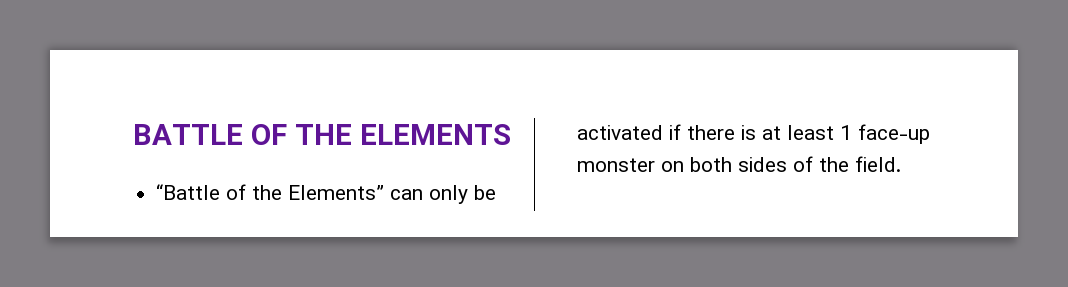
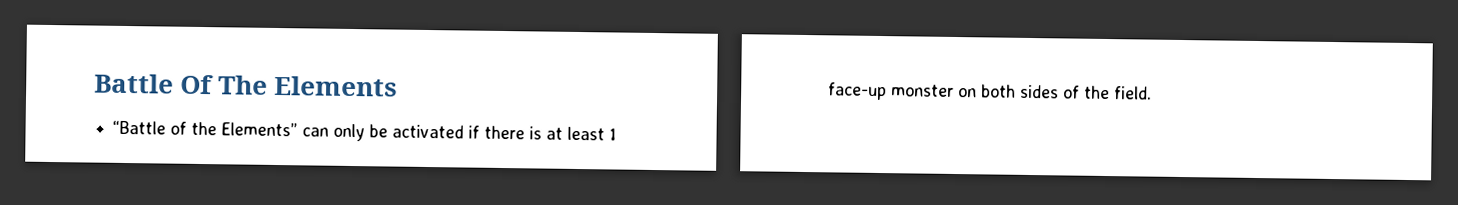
- BATTLE OF THE ELEMENTS
+ Battle Of The Elements

